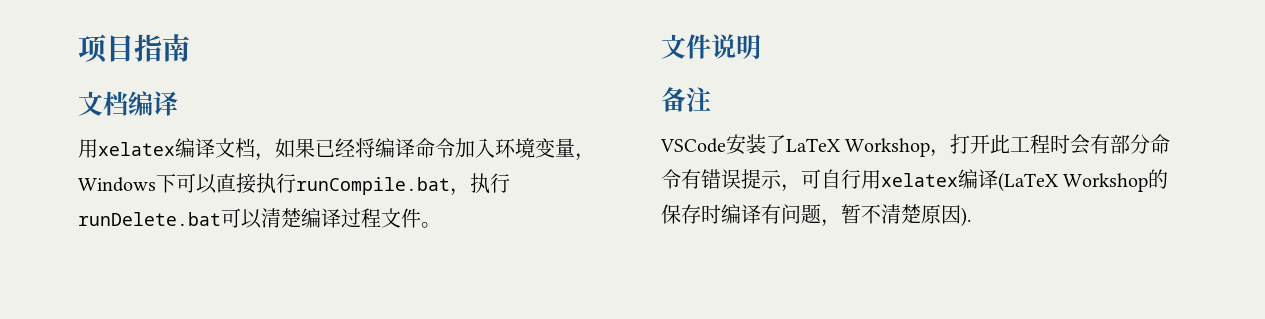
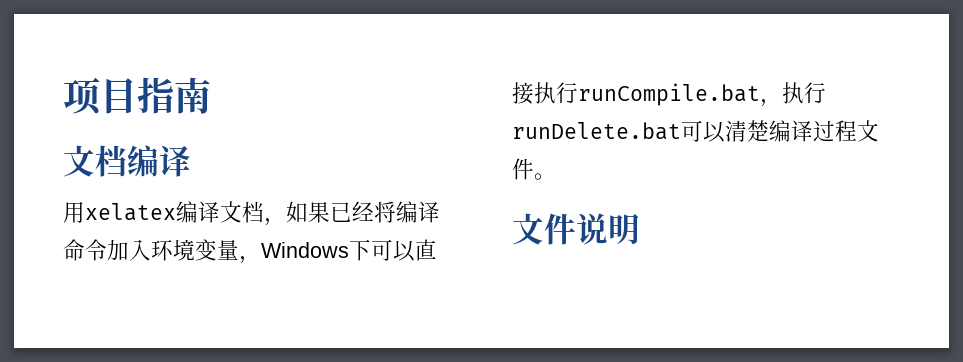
- 备注
- VSCode安装了LaTeX Workshop，打开此工程时会有部分命令有错误提示，可自行用xelatex编译(LaTeX Workshop的保存时编译有问题，暂不清楚原因).

